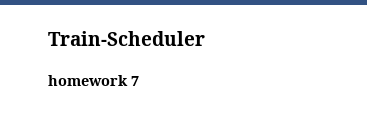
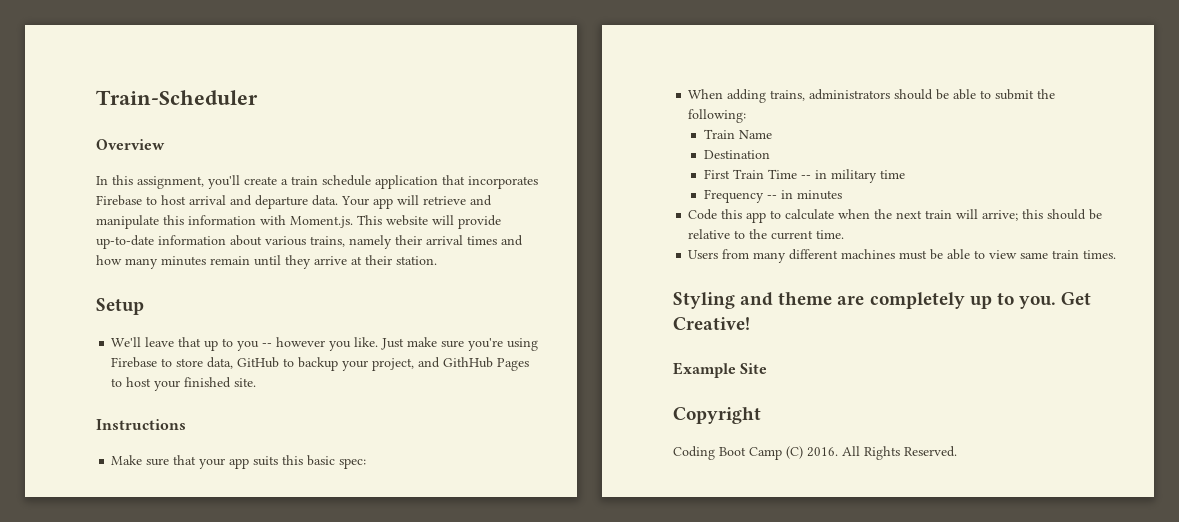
- homework 7
+ Overview
+ In this assignment, you'll create a train schedule application that incorporates Firebase to host arrival and departure data. Your app will retrieve and manipulate this information with Moment.js. This website will provide up-to-date information about various trains, namely their arrival times and how many minutes remain until they arrive at their station.
+ Setup
+ We'll leave that up to you -- however you like. Just make sure you're using Firebase to store data, GitHub to backup your project, and GithHub Pages to host your finished site.
+ Instructions
+ Make sure that your app suits this basic spec:
+ When adding trains, administrators should be able to submit the following:
+ Train Name
+ Destination
+ First Train Time -- in military time
+ Frequency -- in minutes
+ Code this app to calculate when the next train will arrive; this should be relative to the current time.
+ Users from many different machines must be able to view same train times.
+ Styling and theme are completely up to you. Get Creative!
+ Example Site
+ Copyright
+ Coding Boot Camp (C) 2016. All Rights Reserved.

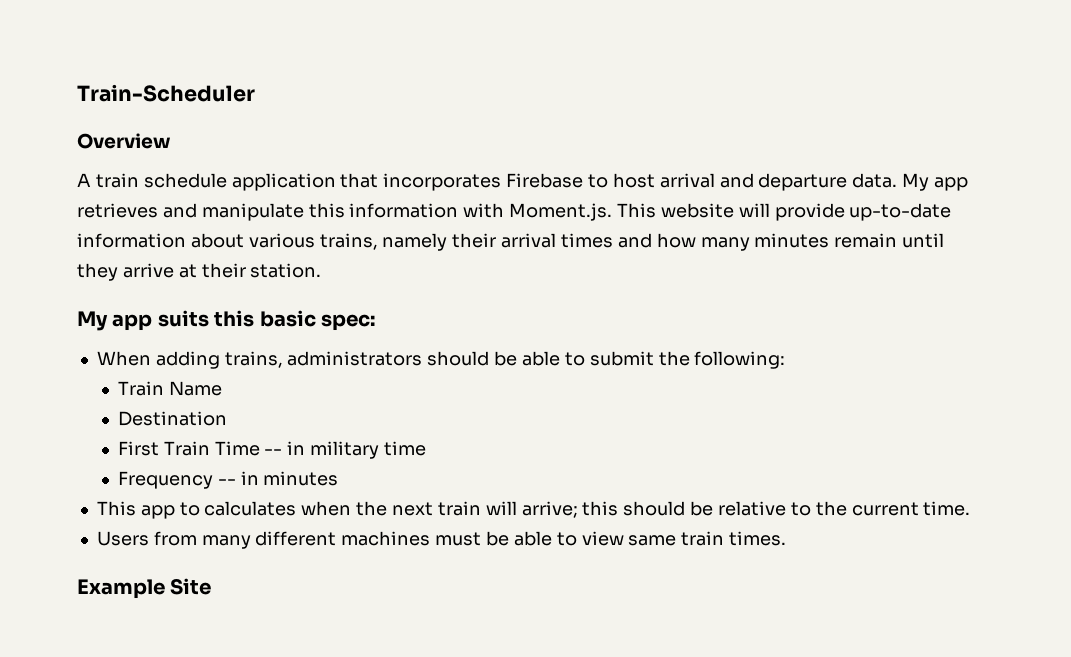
- In this assignment, you'll create a train schedule application that incorporates Firebase to host arrival and departure data.
+ A train schedule application that incorporates Firebase to host arrival and departure data.
- Your app will retrieve and manipulate this information with Moment.js. This website will provide up-to-date information about various trains, namely their arrival times and how many minutes remain until they arrive at their station.
+ My app retrieves and manipulate this information with Moment.js. This website will provide up-to-date information about various trains, namely their arrival times and how many minutes remain until they arrive at their station.
- Setup
- We'll leave that up to you -- however you like. Just make sure you're using Firebase to store data, GitHub to backup your project, and GithHub Pages to host your finished site.
- Instructions
- Make sure that your app suits this basic spec:
+ My app suits this basic spec:
- Code this app to calculate when the next train will arrive; this should be relative to the current time.
+ This app to calculates when the next train will arrive; this should be relative to the current time.
- Styling and theme are completely up to you. Get Creative!
  Example Site
- Copyright
- Coding Boot Camp (C) 2016. All Rights Reserved.

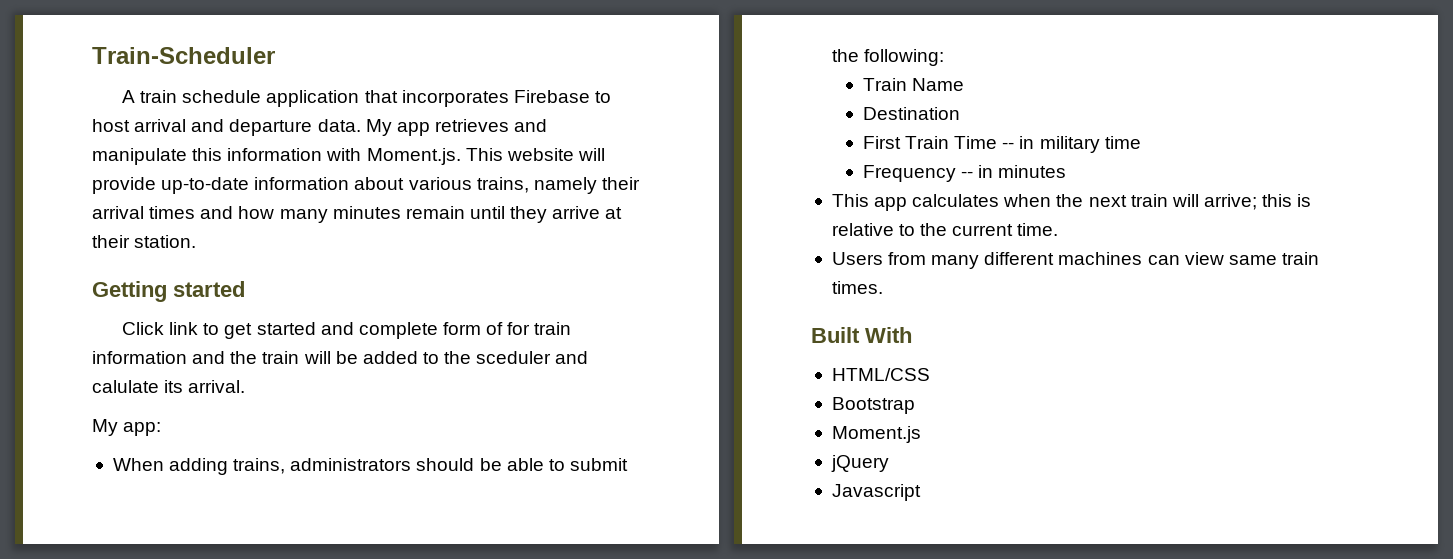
- Overview
- My app suits this basic spec:
+ Getting started
+ Click link to get started and complete form of for train information and the train will be added to the sceduler and calulate its arrival.
+ My app:
- This app to calculates when the next train will arrive; this should be relative to the current time.
+ This app calculates when the next train will arrive; this is relative to the current time.
- Users from many different machines must be able to view same train times.
+ Users from many different machines can view same train times.
- Example Site
+ Built With
+ HTML/CSS
+ Bootstrap
+ Moment.js
+ jQuery
+ Javascript

